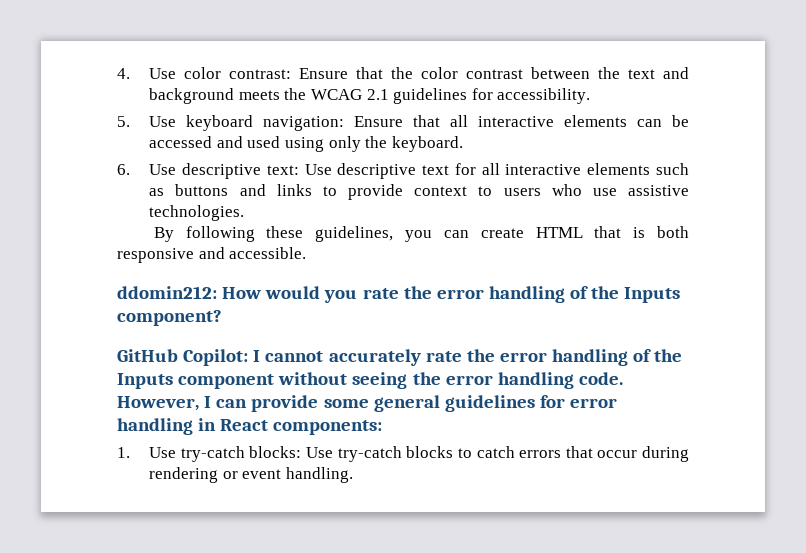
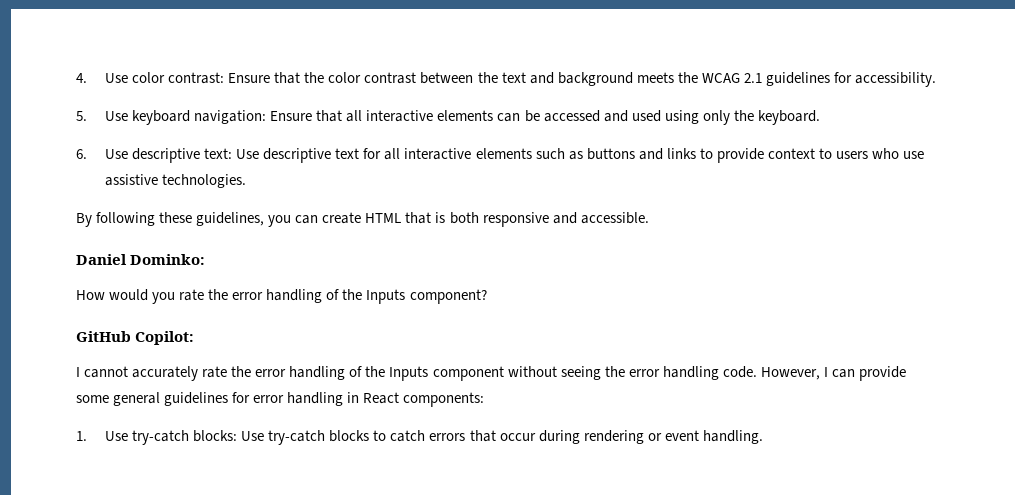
- ddomin212: How would you rate the error handling of the Inputs component?
+ Daniel Dominko:
+ How would you rate the error handling of the Inputs component?
- GitHub Copilot: I cannot accurately rate the error handling of the Inputs component without seeing the error handling code.
+ GitHub Copilot:
+ I cannot accurately rate the error handling of the Inputs component without seeing the error handling code.

